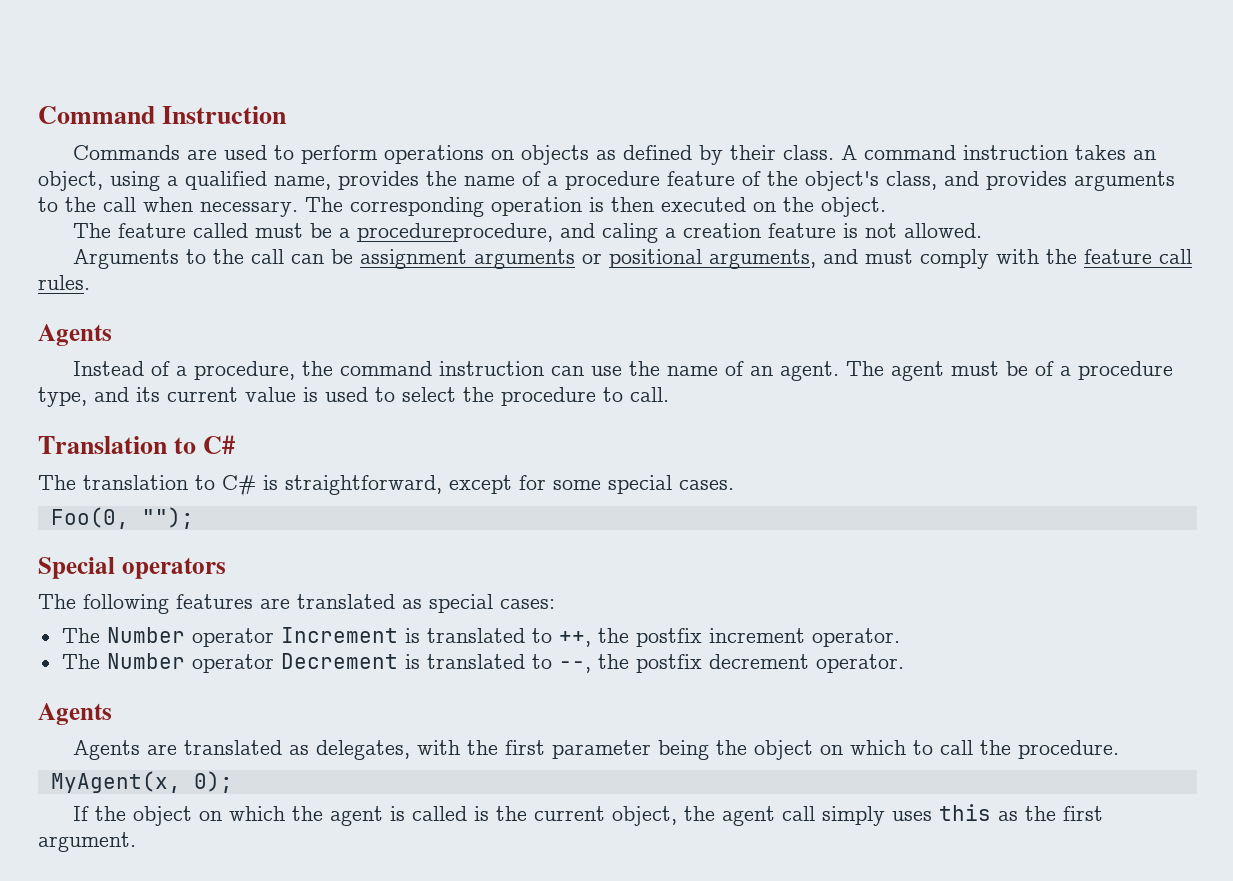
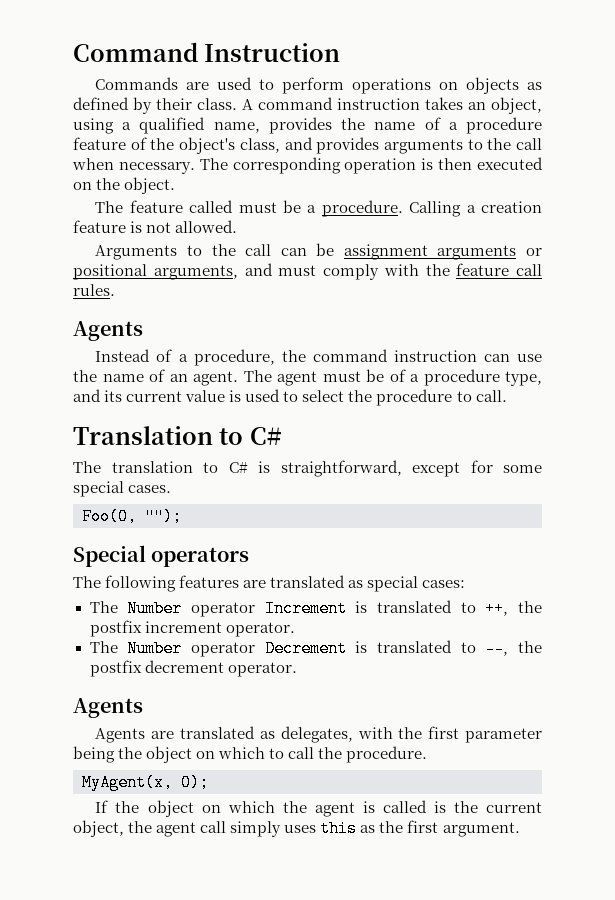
- The feature called must be a procedureprocedure, and caling a creation feature is not allowed.
+ The feature called must be a procedure. Calling a creation feature is not allowed.

